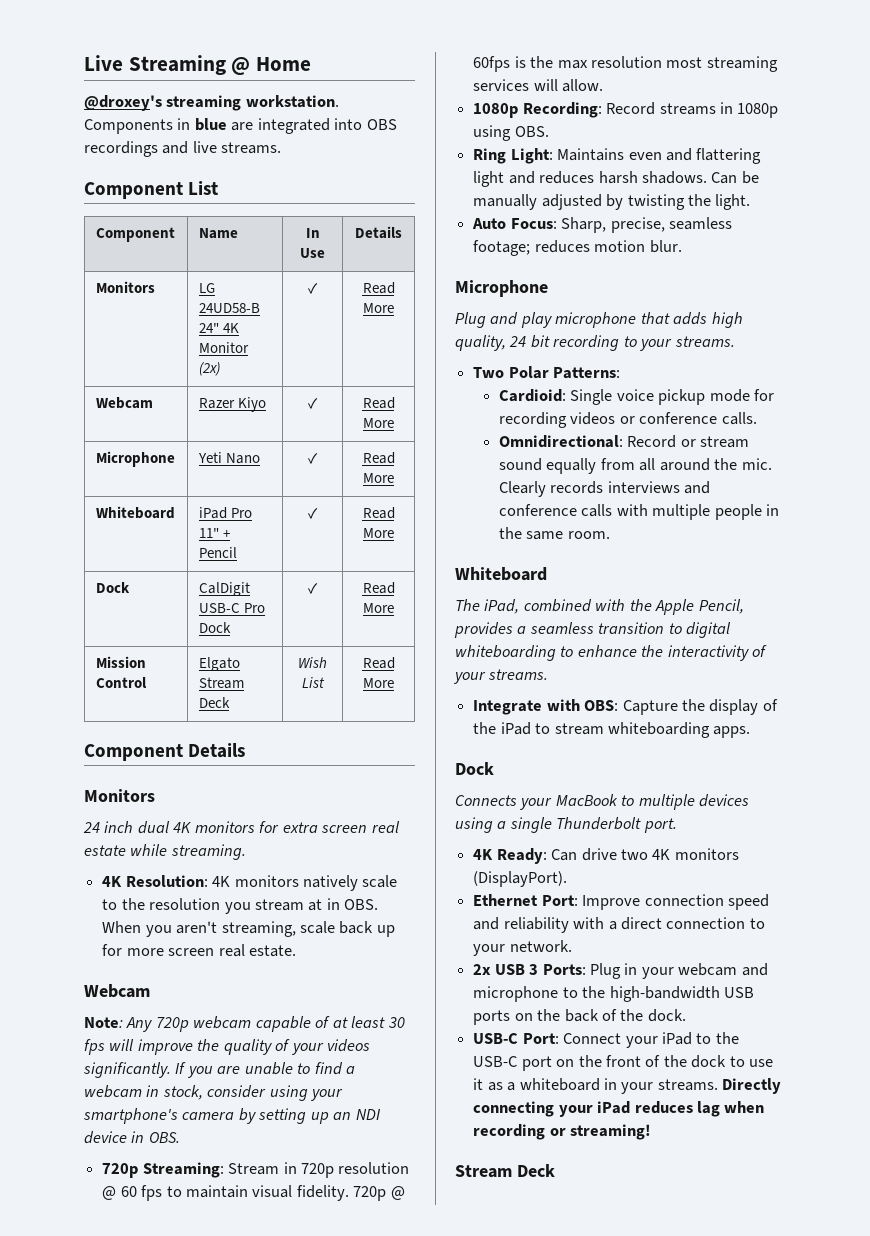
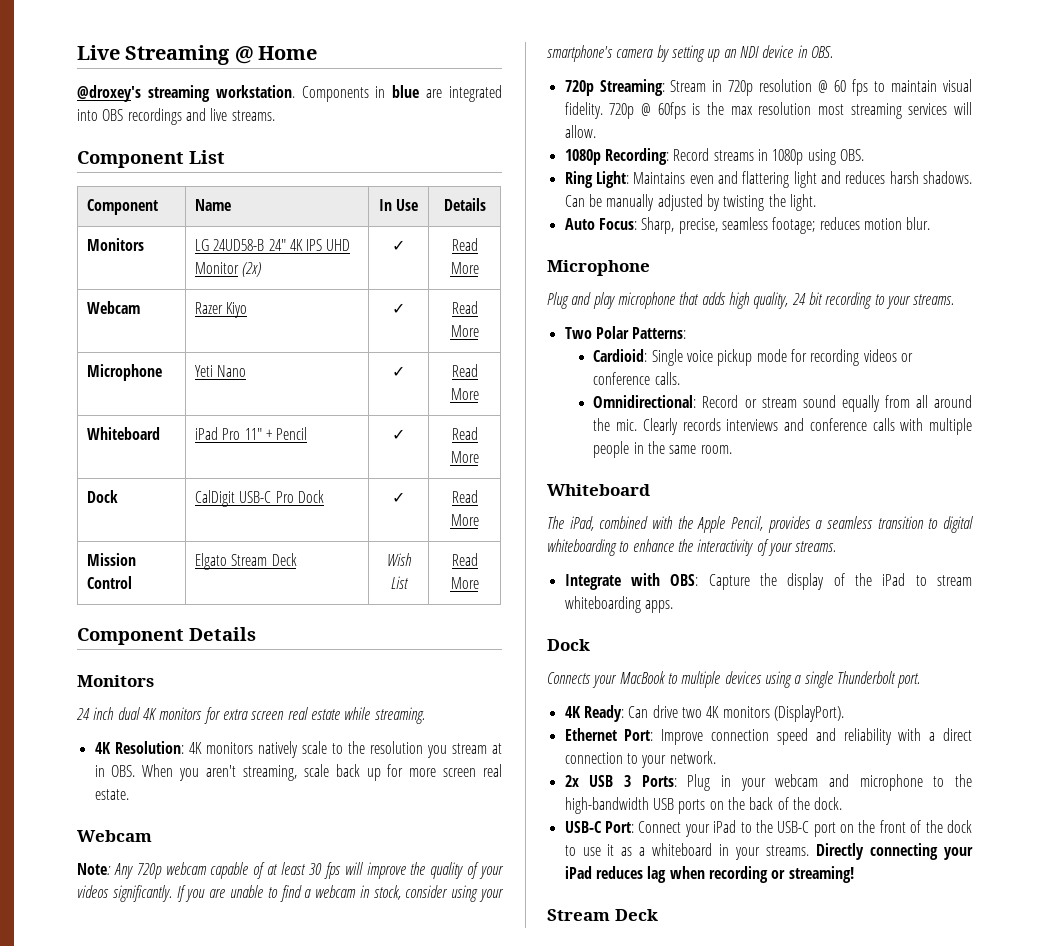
- Monitors | LG 24UD58-B 24" 4K Monitor (2x) | ✓ | Read More
+ Monitors | LG 24UD58-B 24" 4K IPS UHD Monitor (2x) | ✓ | Read More

